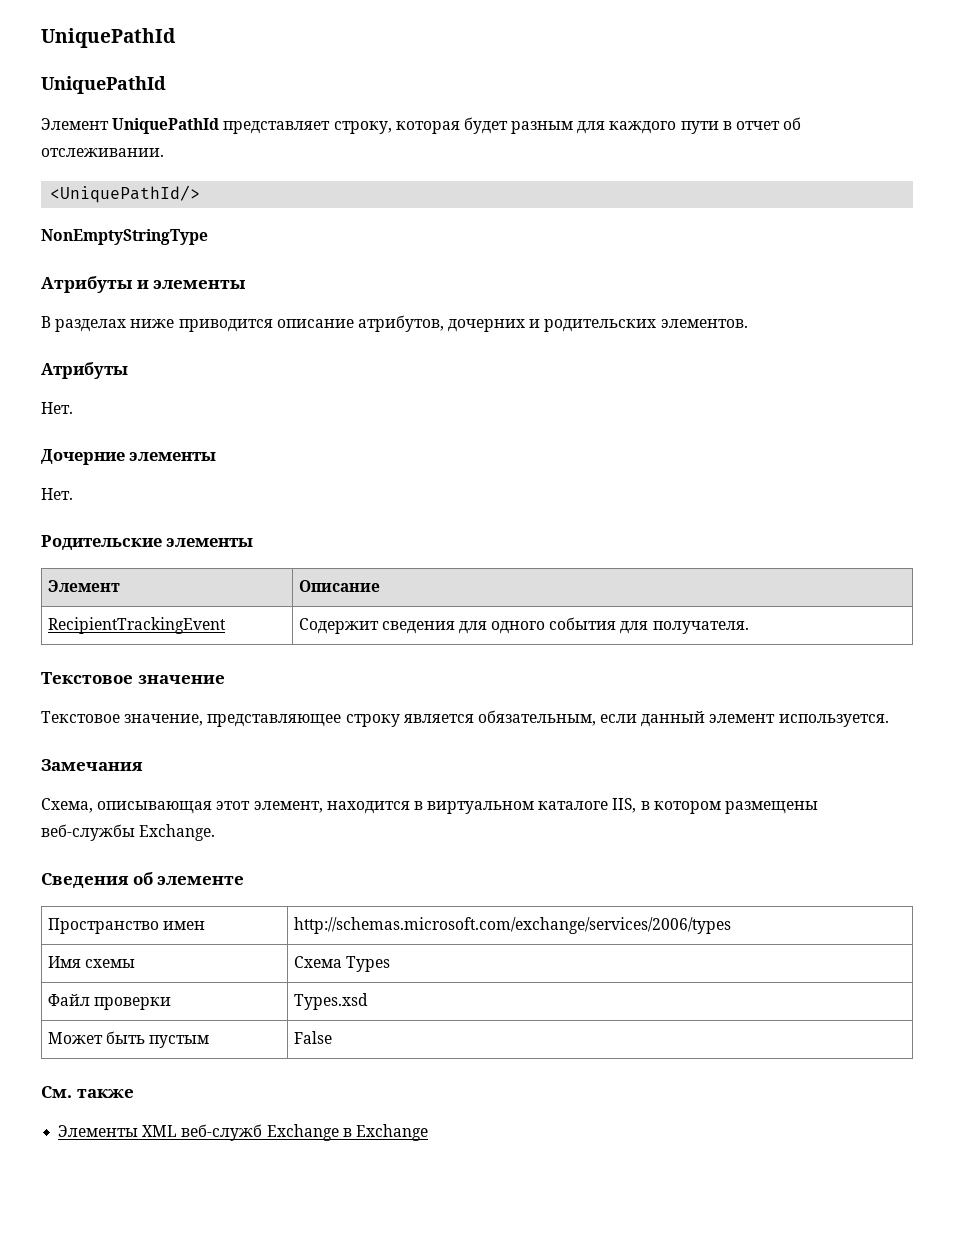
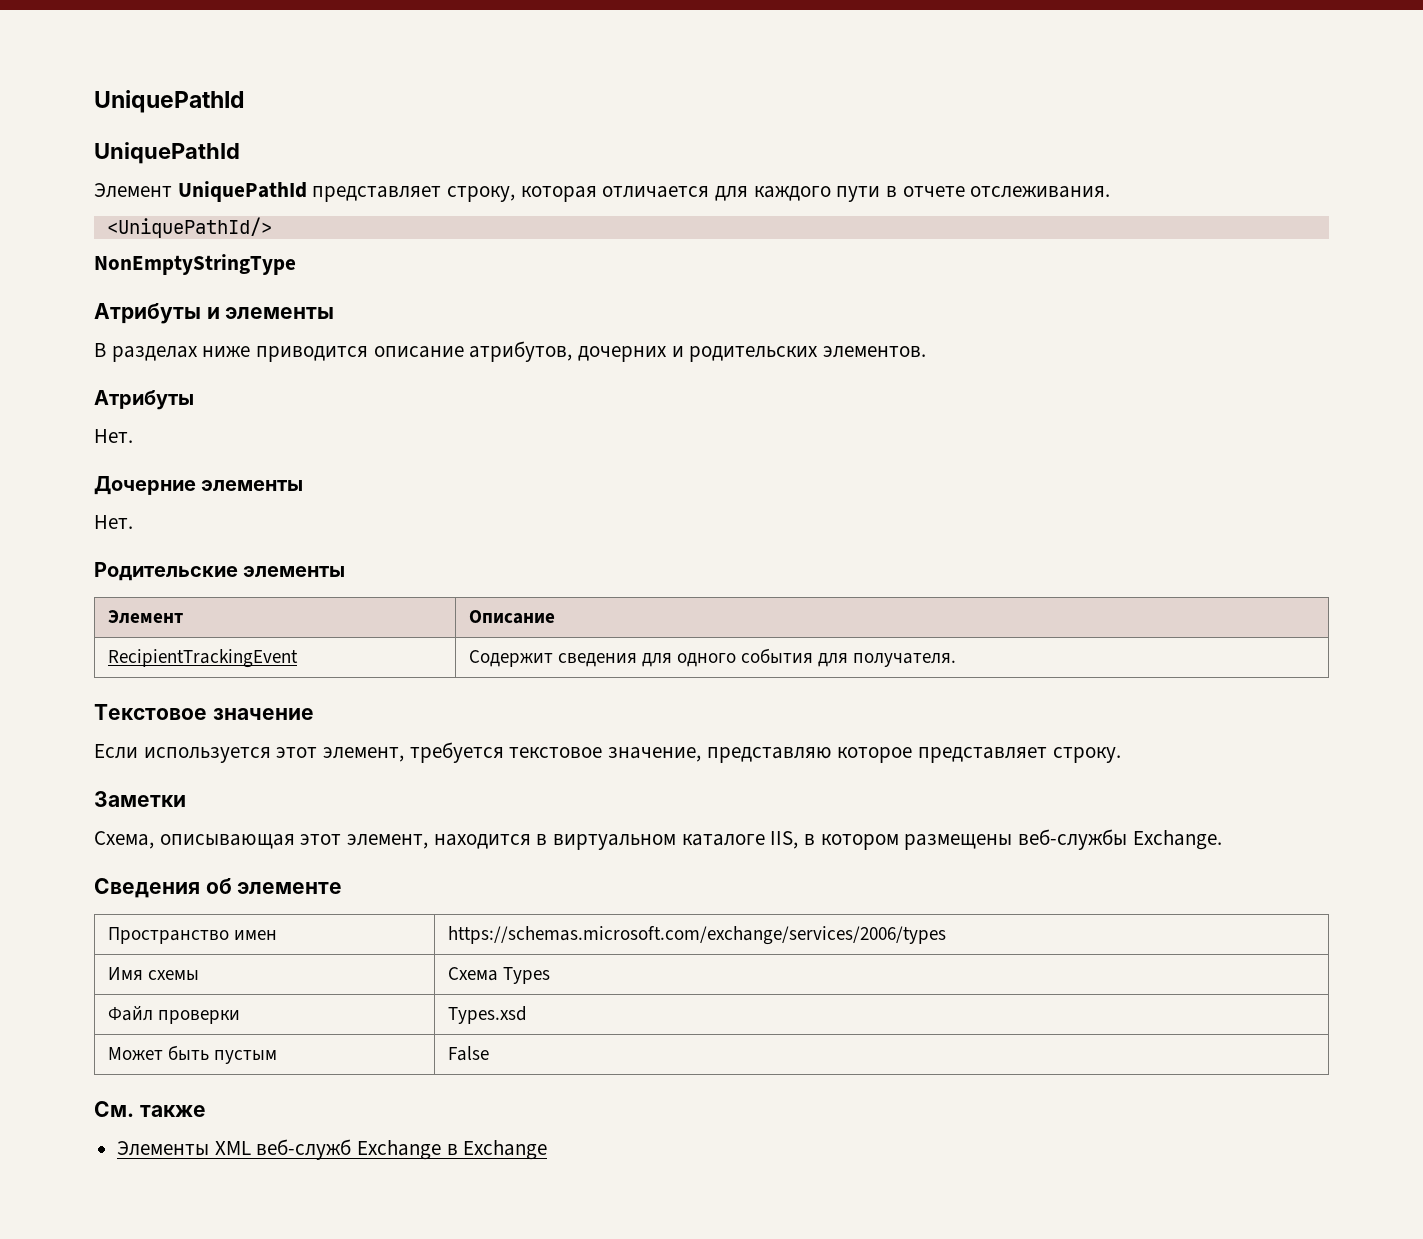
- Элемент UniquePathId представляет строку, которая будет разным для каждого пути в отчет об отслеживании.
+ Элемент UniquePathId представляет строку, которая отличается для каждого пути в отчете отслеживания.
- Текстовое значение, представляющее строку является обязательным, если данный элемент используется.
- Замечания
+ Если используется этот элемент, требуется текстовое значение, представляю которое представляет строку.
+ Заметки
- Пространство имен | http://schemas.microsoft.com/exchange/services/2006/types
+ Пространство имен | https://schemas.microsoft.com/exchange/services/2006/types

